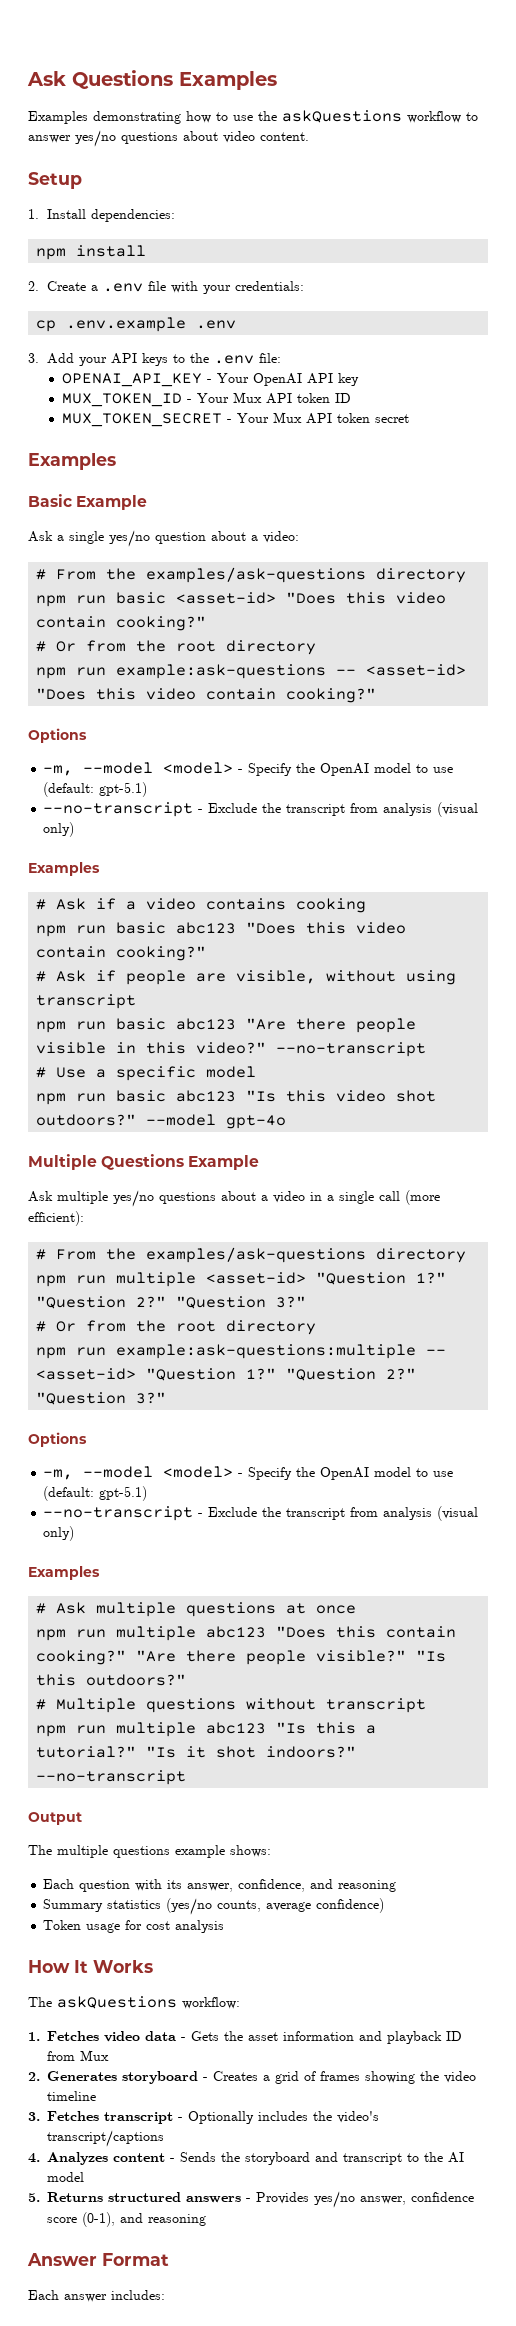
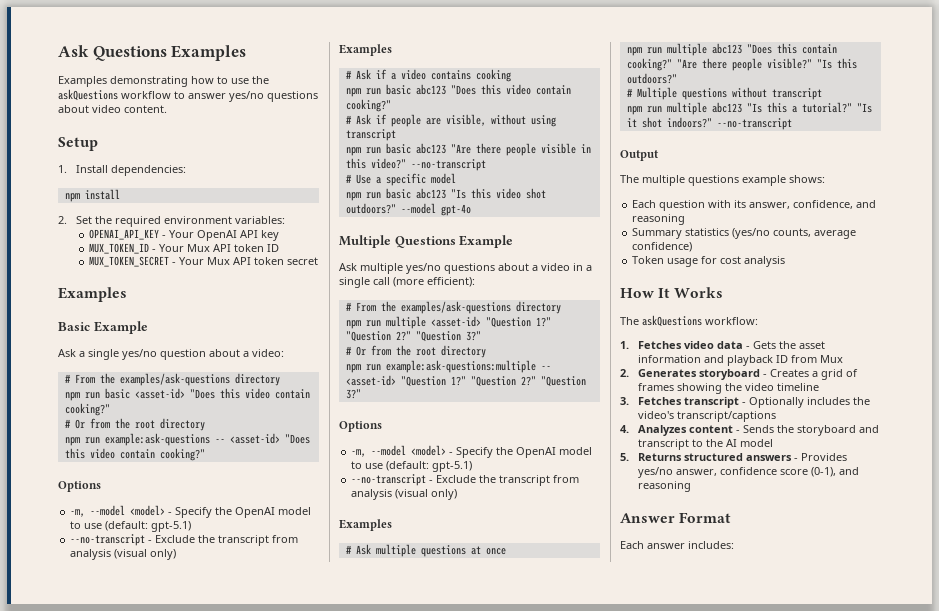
- 2. Create a .env file with your credentials:
- cp .env.example .env
- 3. Add your API keys to the .env file:
+ 2. Set the required environment variables:

